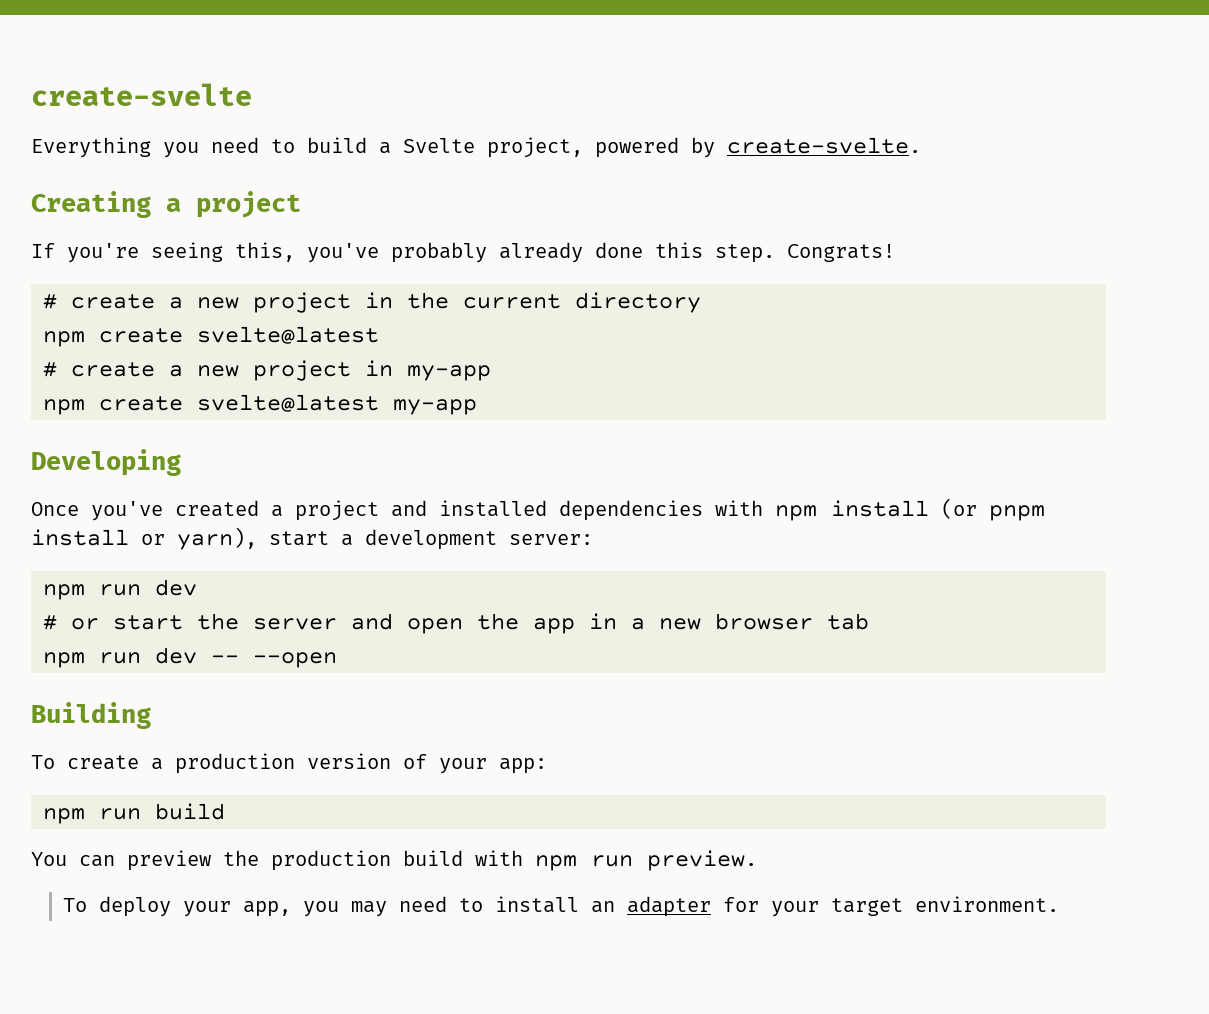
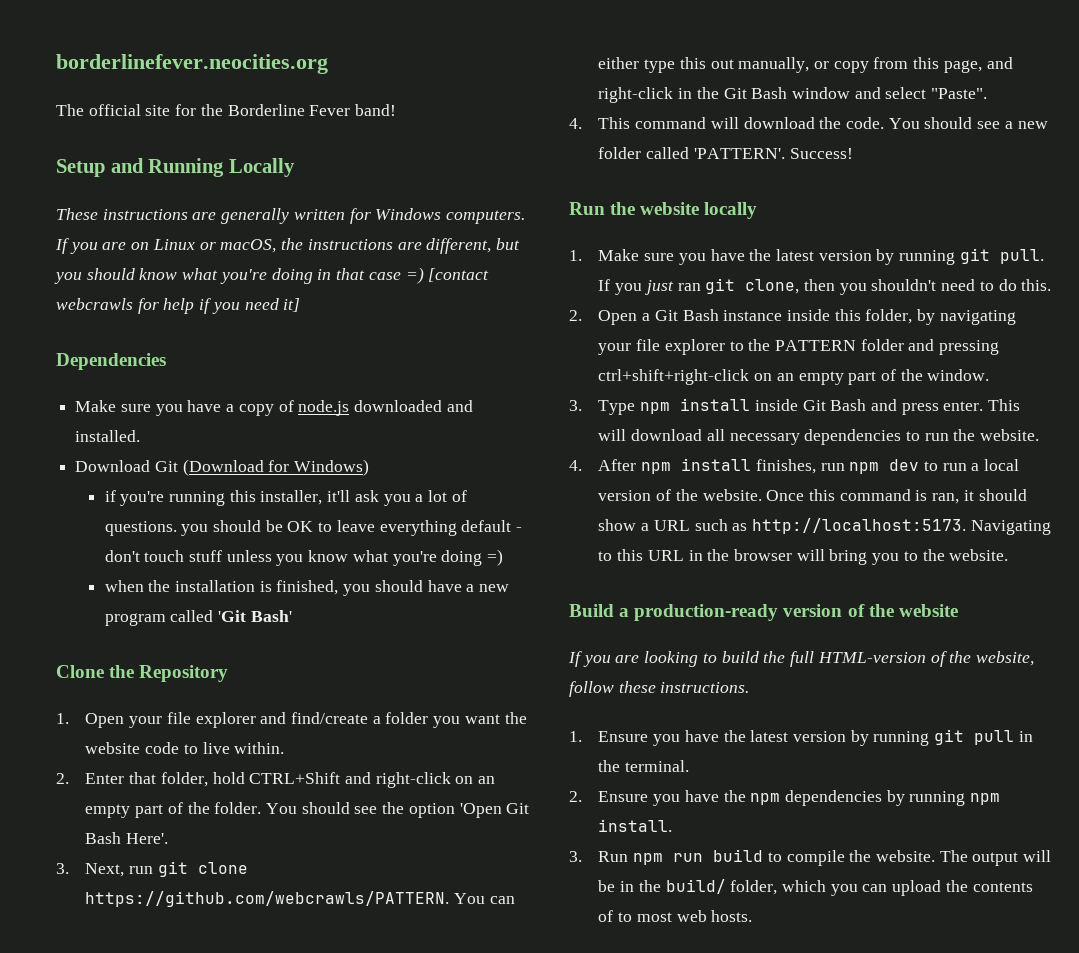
- create-svelte
- Everything you need to build a Svelte project, powered by create-svelte.
- Creating a project
- If you're seeing this, you've probably already done this step. Congrats!
- # create a new project in the current directory
- npm create svelte@latest
- # create a new project in my-app
- npm create svelte@latest my-app
- Developing
- Once you've created a project and installed dependencies with npm install (or pnpm install or yarn), start a development server:
- npm run dev
- # or start the server and open the app in a new browser tab
- npm run dev -- --open
- Building
- To create a production version of your app:
- npm run build
- You can preview the production build with npm run preview.
- To deploy your app, you may need to install an adapter for your target environment.
+ borderlinefever.neocities.org
+ The official site for the Borderline Fever band!
+ Setup and Running Locally
+ These instructions are generally written for Windows computers. If you are on Linux or macOS, the instructions are different, but you should know what you're doing in that case =) [contact webcrawls for help if you need it]
+ Dependencies
+ Make sure you have a copy of node.js downloaded and installed.
+ Download Git (Download for Windows)
+ if you're running this installer, it'll ask you a lot of questions. you should be OK to leave everything default - don't touch stuff unless you know what you're doing =)
+ when the installation is finished, you should have a new program called 'Git Bash'
+ Clone the Repository
+ 1. Open your file explorer and find/create a folder you want the website code to live within.
+ 2. Enter that folder, hold CTRL+Shift and right-click on an empty part of the folder. You should see the option 'Open Git Bash Here'.
+ 3. Next, run git clone https://github.com/webcrawls/PATTERN. You can either type this out manually, or copy from this page, and right-click in the Git Bash window and select "Paste".
+ 4. This command will download the code. You should see a new folder called 'PATTERN'. Success!
+ Run the website locally
+ 1. Make sure you have the latest version by running git pull. If you just ran git clone, then you shouldn't need to do this.
+ 2. Open a Git Bash instance inside this folder, by navigating your file explorer to the PATTERN folder and pressing ctrl+shift+right-click on an empty part of the window.
+ 3. Type npm install inside Git Bash and press enter. This will download all necessary dependencies to run the website.
+ 4. After npm install finishes, run npm dev to run a local version of the website. Once this command is ran, it should show a URL such as http://localhost:5173. Navigating to this URL in the browser will bring you to the website.
+ Build a production-ready version of the website
+ If you are looking to build the full HTML-version of the website, follow these instructions.
+ 1. Ensure you have the latest version by running git pull in the terminal.
+ 2. Ensure you have the npm dependencies by running npm install.
+ 3. Run npm run build to compile the website. The output will be in the build/ folder, which you can upload the contents of to most web hosts.

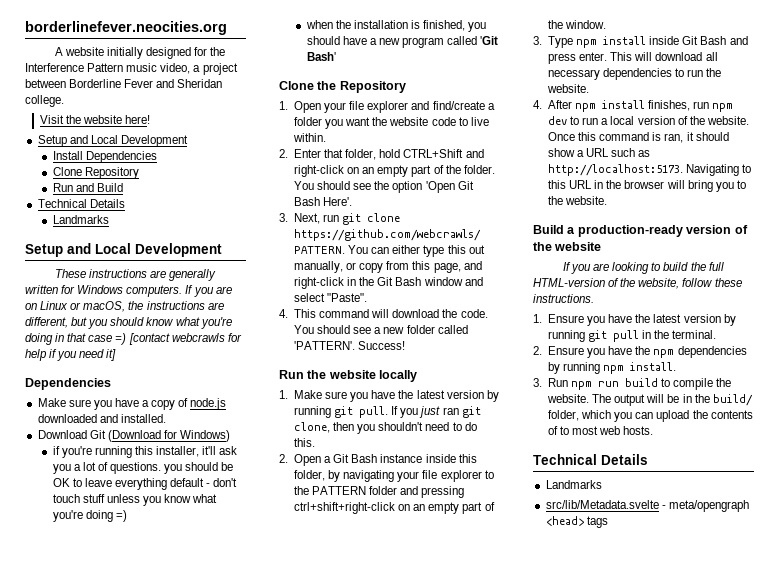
- The official site for the Borderline Fever band!
- Setup and Running Locally
+ A website initially designed for the Interference Pattern music video, a project between Borderline Fever and Sheridan college.
+ Visit the website here!
+ Setup and Local Development
+ Install Dependencies
+ Clone Repository
+ Run and Build
+ Technical Details
+ Landmarks
+ Setup and Local Development
  The output will be in the build/ folder, which you can upload the contents of to most web hosts.
+ Technical Details
+ Landmarks
+ src/lib/Metadata.svelte - meta/opengraph <head> tags

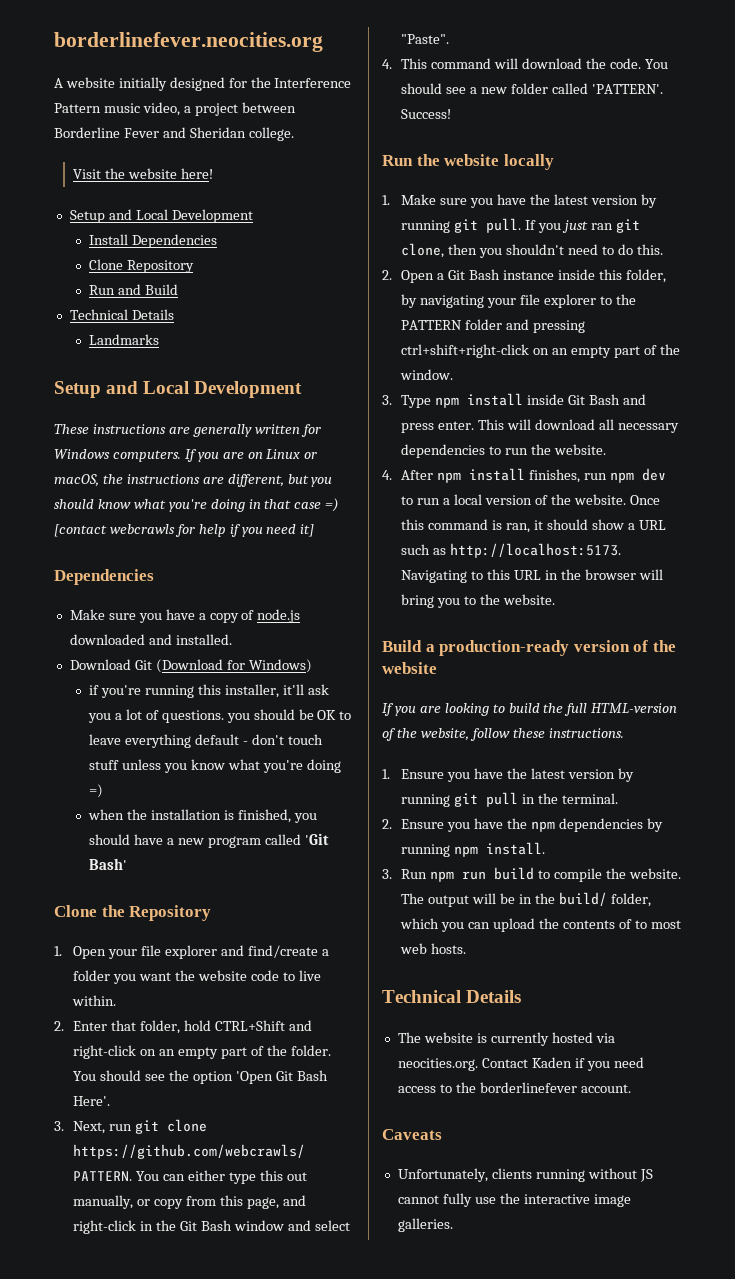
  The output will be in the build/ folder, which you can upload the contents of to most web hosts.
  Technical Details
- Landmarks
- src/lib/Metadata.svelte - meta/opengraph <head> tags
+ The website is currently hosted via neocities.org. Contact Kaden if you need access to the borderlinefever account.
+ Caveats
+ Unfortunately, clients running without JS cannot fully use the interactive image galleries.

